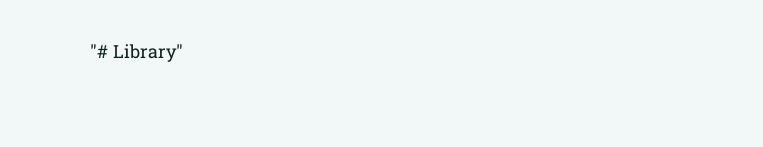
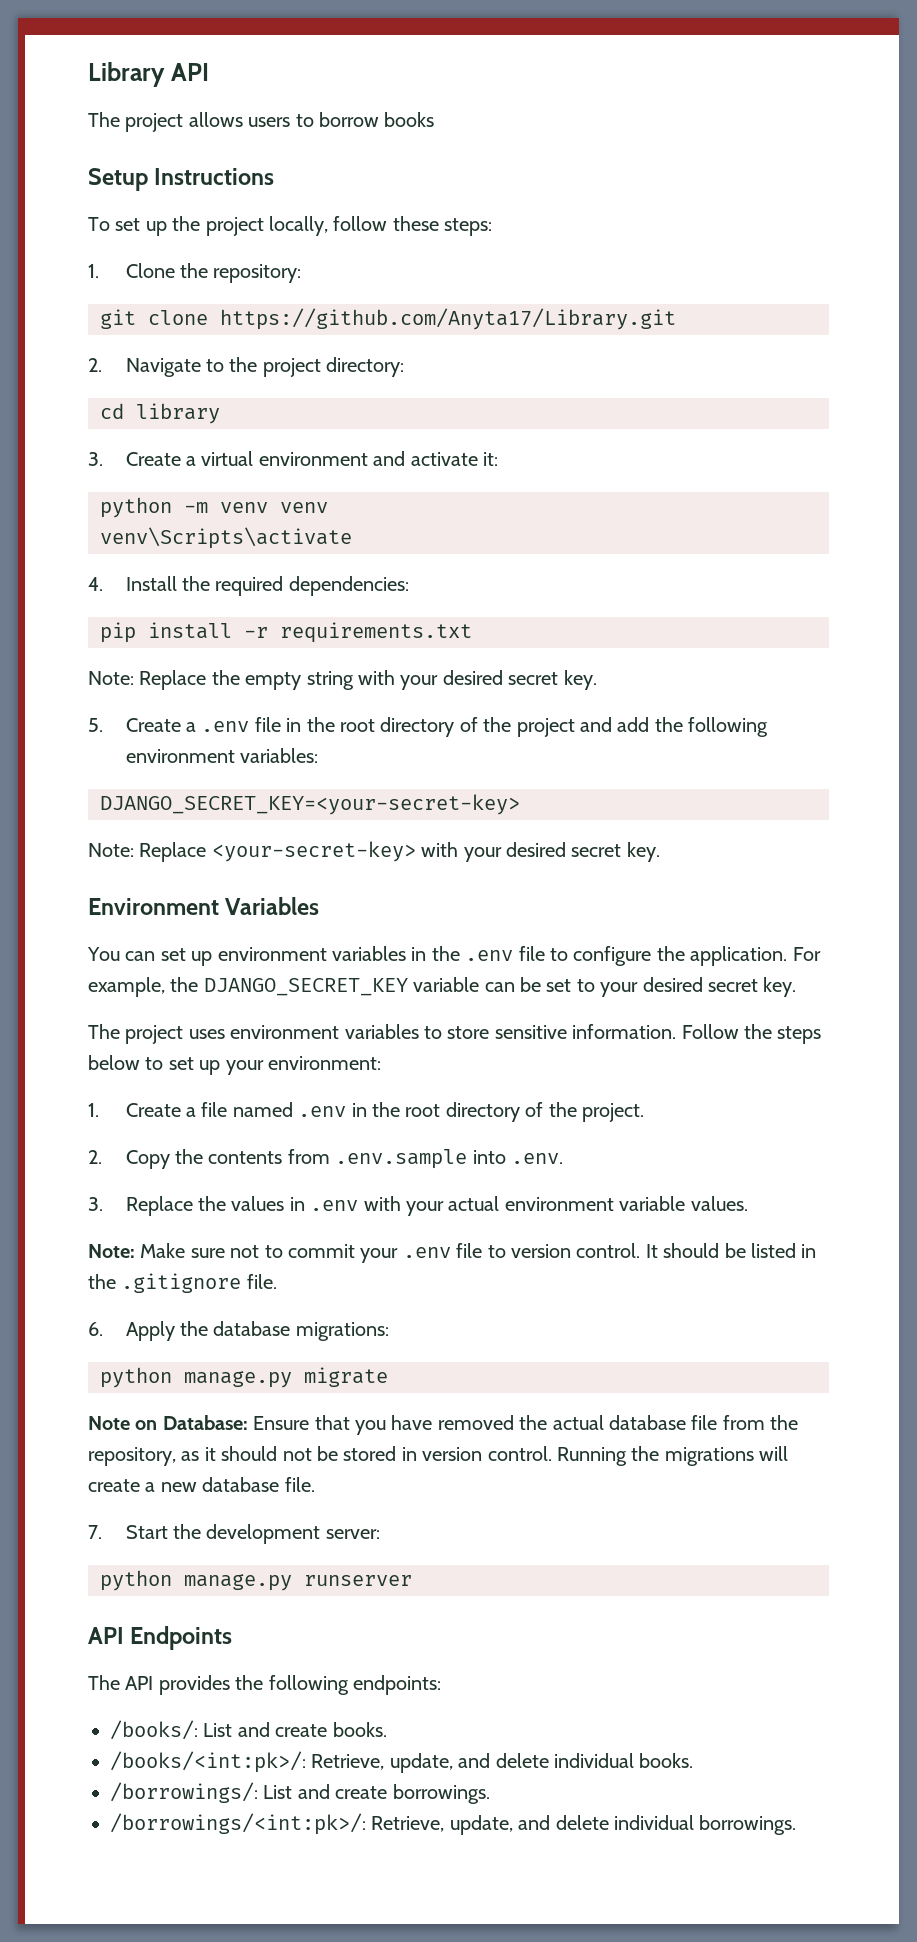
- "# Library"
+ Library API
+ The project allows users to borrow books
+ Setup Instructions
+ To set up the project locally, follow these steps:
+ 1. Clone the repository:
+ git clone https://github.com/Anyta17/Library.git
+ 2. Navigate to the project directory:
+ cd library
+ 3. Create a virtual environment and activate it:
+ python -m venv venv
+ venv\Scripts\activate
+ 4. Install the required dependencies:
+ pip install -r requirements.txt
+ Note: Replace the empty string with your desired secret key.
+ 5. Create a .env file in the root directory of the project and add the following environment variables:
+ DJANGO_SECRET_KEY=<your-secret-key>
+ Note: Replace <your-secret-key> with your desired secret key.
+ Environment Variables
+ You can set up environment variables in the .env file to configure the application. For example, the DJANGO_SECRET_KEY variable can be set to your desired secret key.
+ The project uses environment variables to store sensitive information. Follow the steps below to set up your environment:
+ 1. Create a file named .env in the root directory of the project.
+ 2. Copy the contents from .env.sample into .env.
+ 3. Replace the values in .env with your actual environment variable values.
+ Note: Make sure not to commit your .env file to version control. It should be listed in the .gitignore file.
+ 6. Apply the database migrations:
+ python manage.py migrate
+ Note on Database: Ensure that you have removed the actual database file from the repository, as it should not be stored in version control. Running the migrations will create a new database file.
+ 7. Start the development server:
+ python manage.py runserver
+ API Endpoints
+ The API provides the following endpoints:
+ /books/: List and create books.
+ /books/<int:pk>/: Retrieve, update, and delete individual books.
+ /borrowings/: List and create borrowings.
+ /borrowings/<int:pk>/: Retrieve, update, and delete individual borrowings.

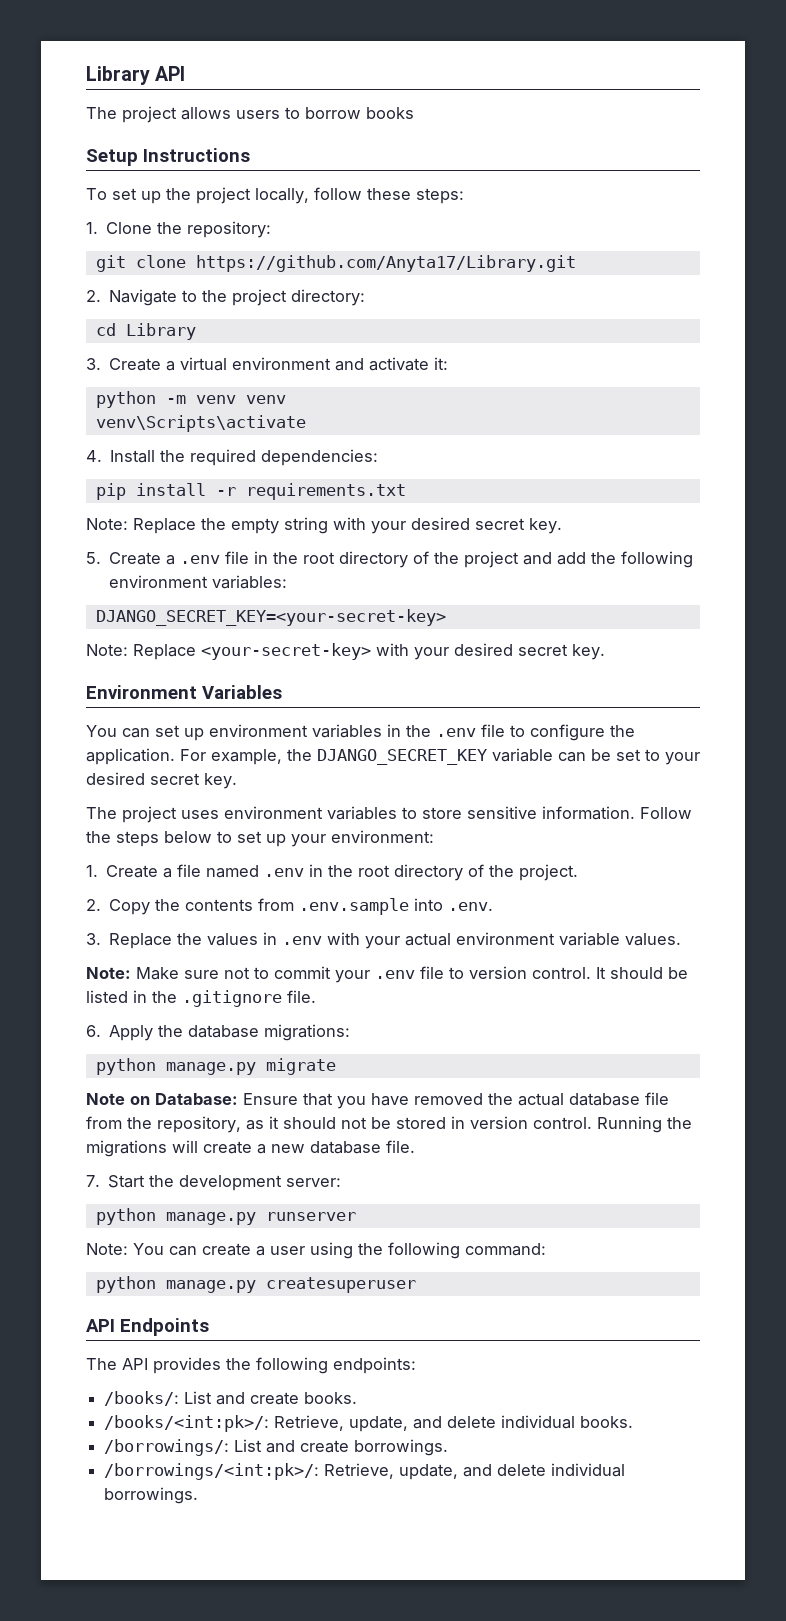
- cd library
+ cd Library
+ Note: You can create a user using the following command:
+ python manage.py createsuperuser

